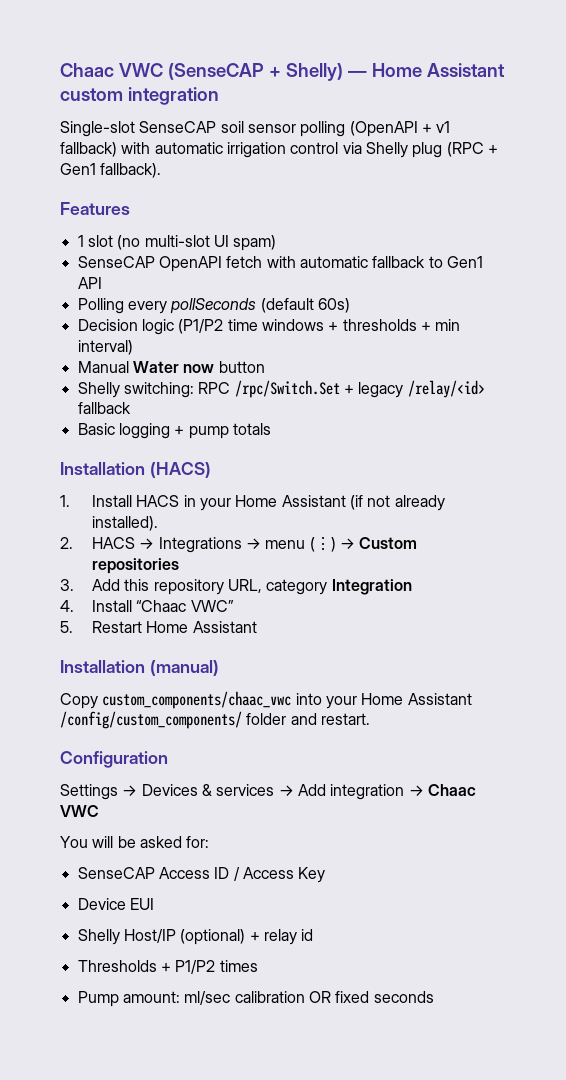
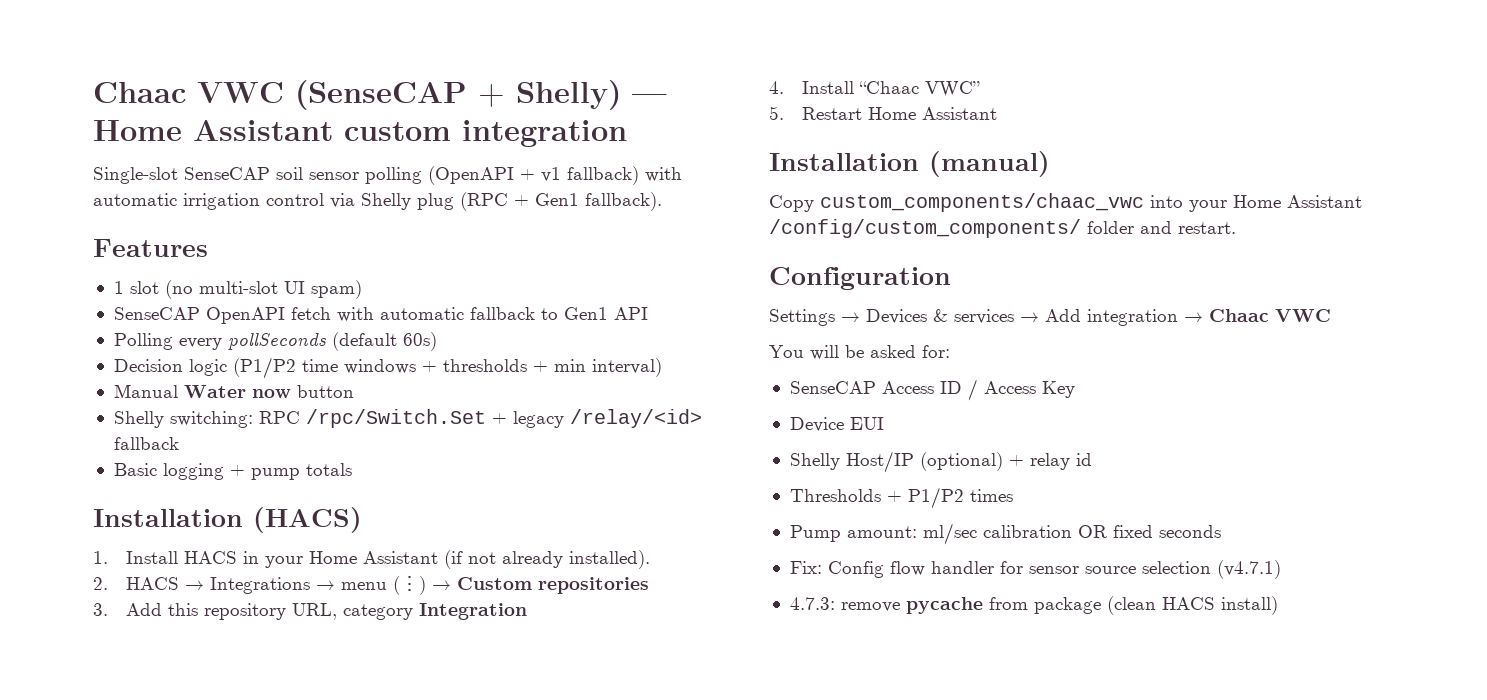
+ Fix: Config flow handler for sensor source selection (v4.7.1)
+ 4.7.3: remove pycache from package (clean HACS install)

